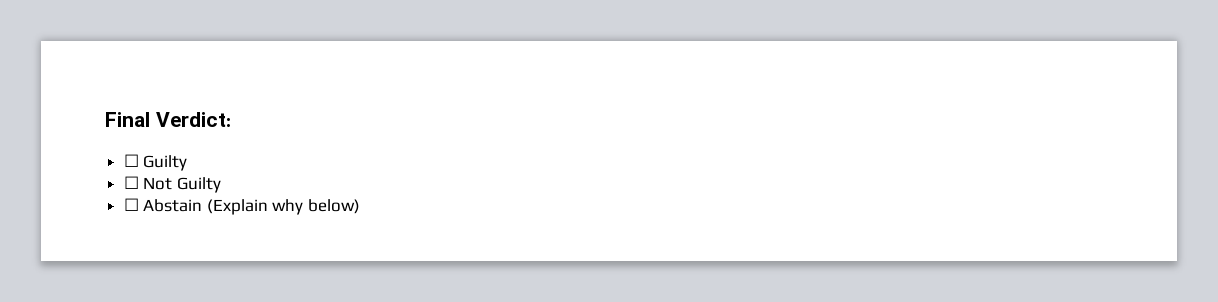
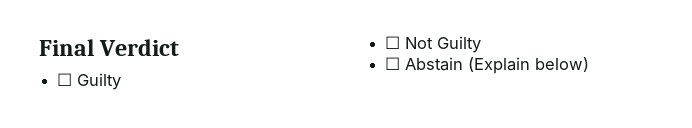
- Final Verdict:
+ Final Verdict
- ☐ Abstain (Explain why below)
+ ☐ Abstain (Explain below)

